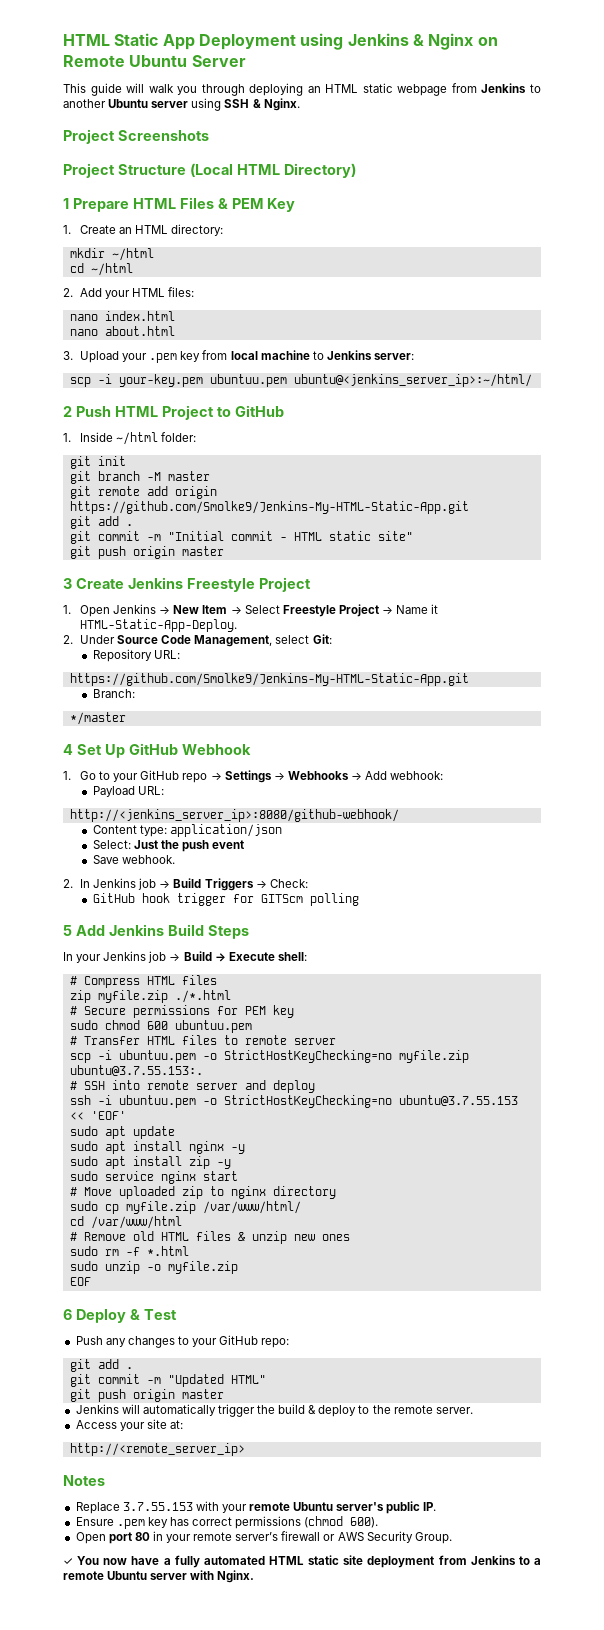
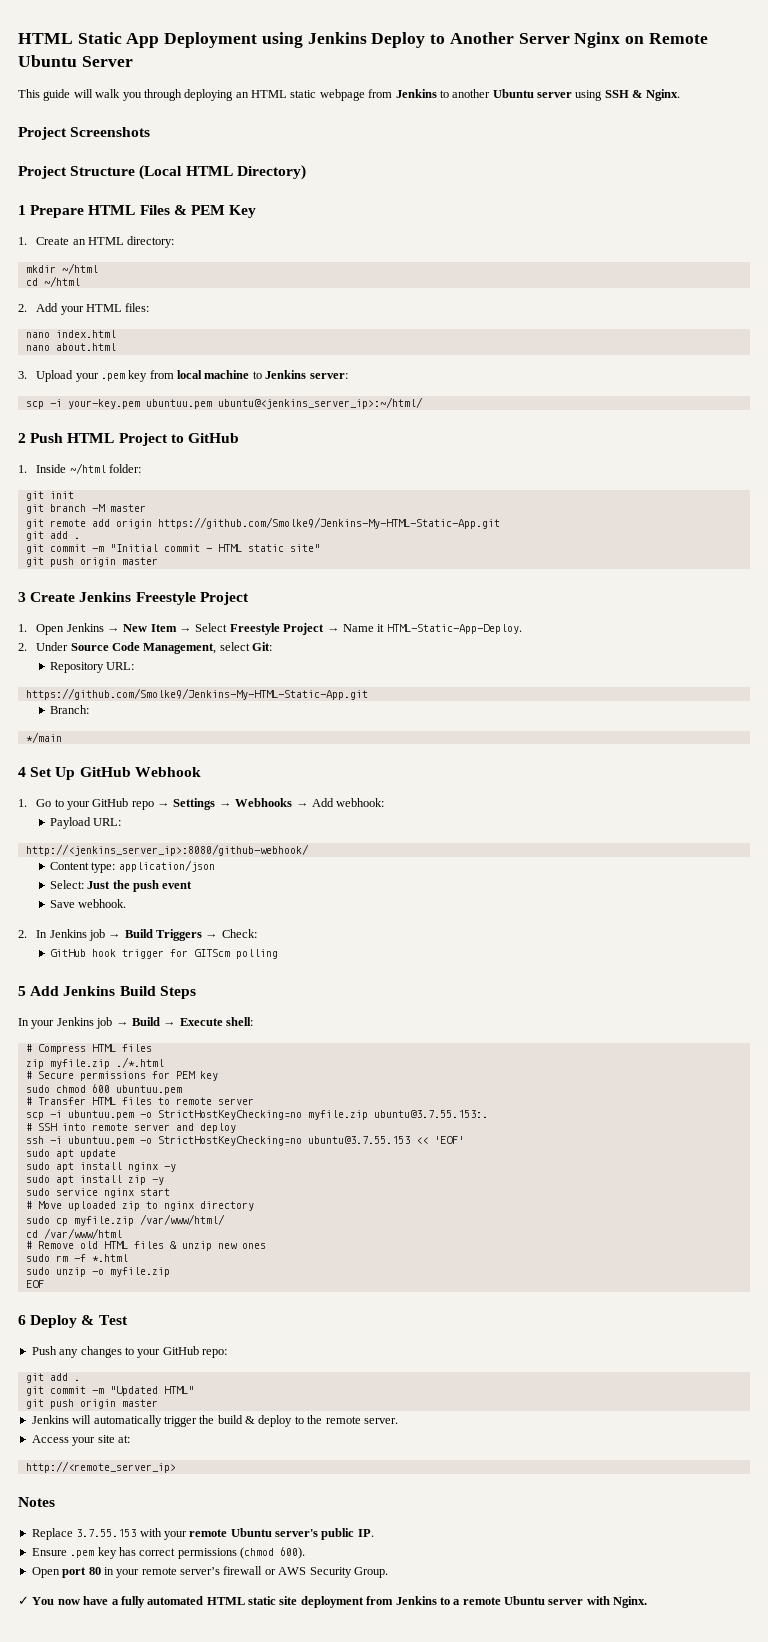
- HTML Static App Deployment using Jenkins & Nginx on Remote Ubuntu Server
+ HTML Static App Deployment using Jenkins Deploy to Another Server Nginx on Remote Ubuntu Server
- */master
+ */main

